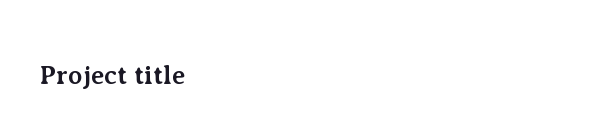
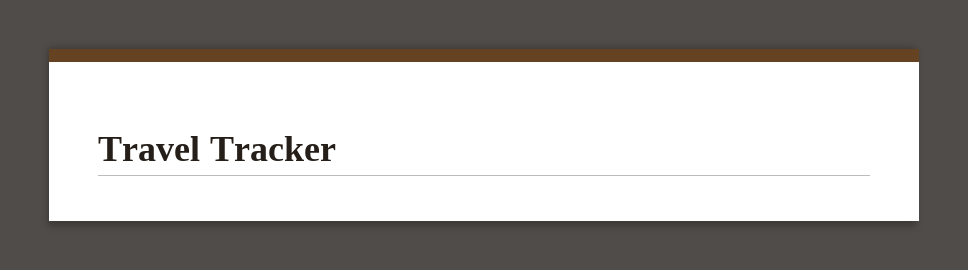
- Project title
+ Travel Tracker

